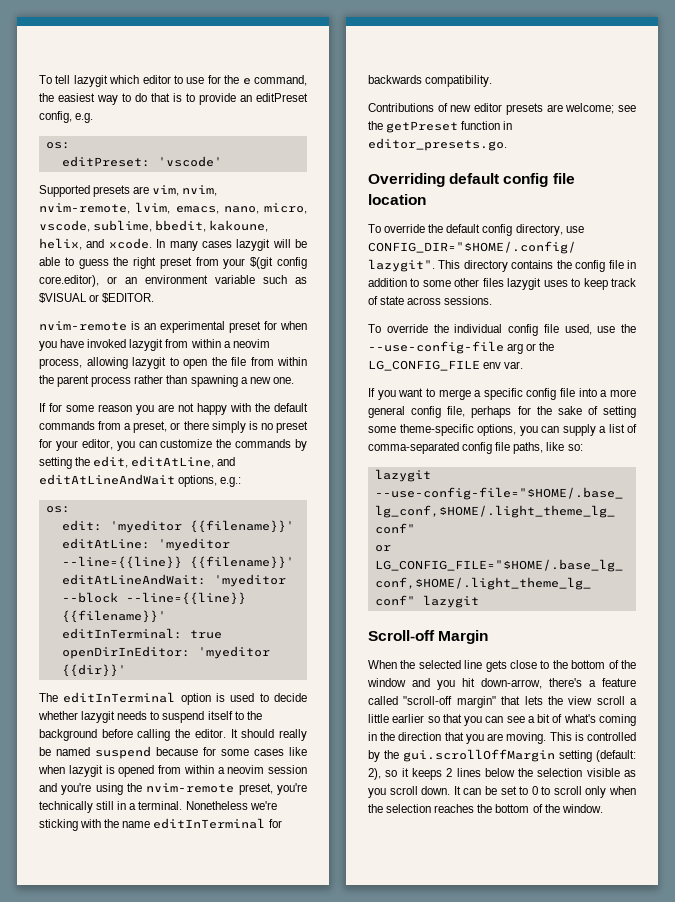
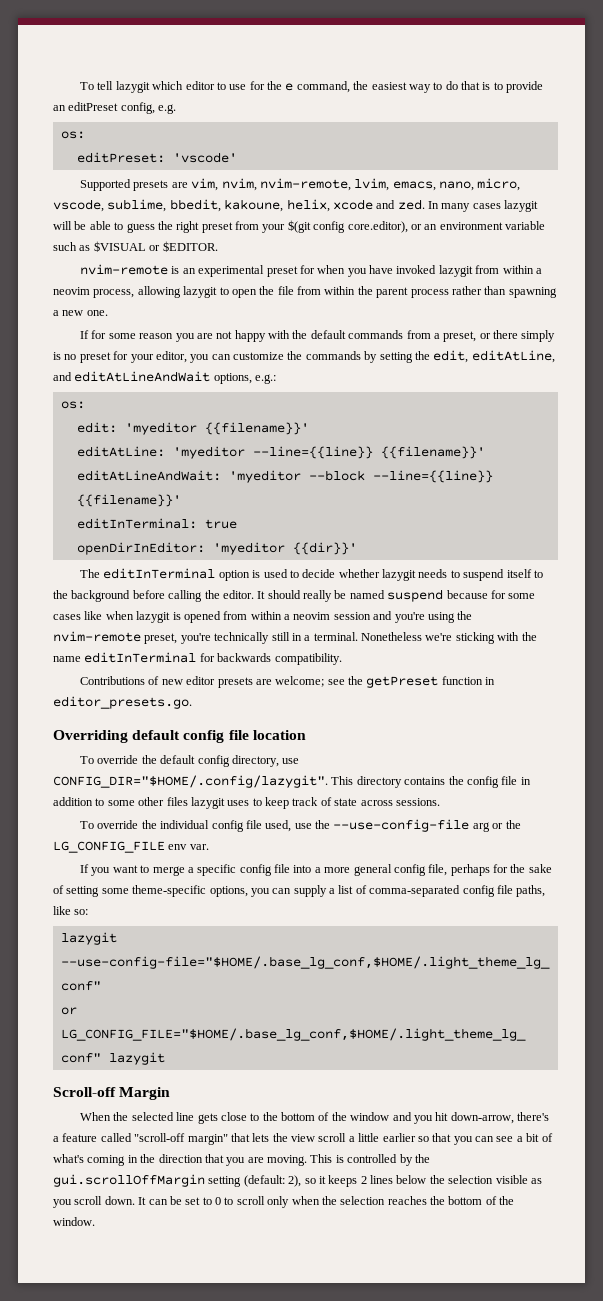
- Supported presets are vim, nvim, nvim-remote, lvim, emacs, nano, micro, vscode, sublime, bbedit, kakoune, helix, and xcode.
+ Supported presets are vim, nvim, nvim-remote, lvim, emacs, nano, micro, vscode, sublime, bbedit, kakoune, helix, xcode and zed.

